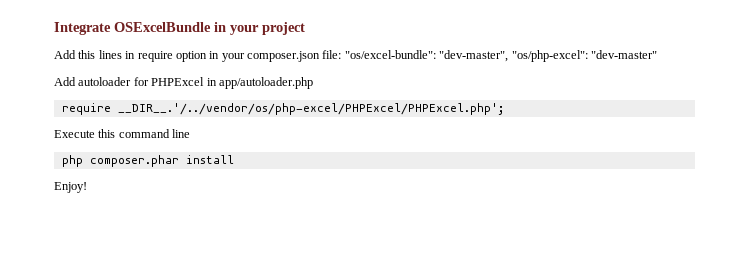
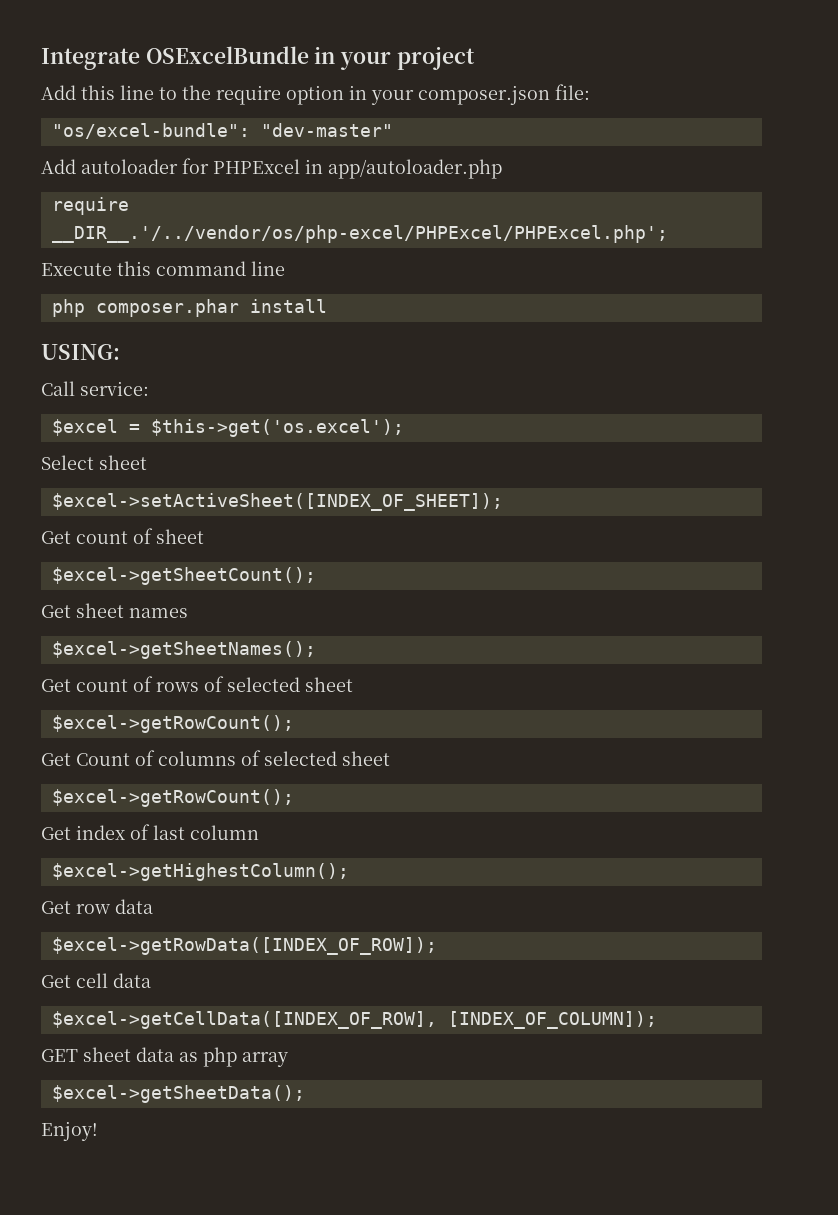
- Add this lines in require option in your composer.json file: "os/excel-bundle": "dev-master", "os/php-excel": "dev-master"
+ Add this line to the require option in your composer.json file:
+ "os/excel-bundle": "dev-master"
+ USING:
+ Call service:
+ $excel = $this->get('os.excel');
+ Select sheet
+ $excel->setActiveSheet([INDEX_OF_SHEET]);
+ Get count of sheet
+ $excel->getSheetCount();
+ Get sheet names
+ $excel->getSheetNames();
+ Get count of rows of selected sheet
+ $excel->getRowCount();
+ Get Count of columns of selected sheet
+ $excel->getRowCount();
+ Get index of last column
+ $excel->getHighestColumn();
+ Get row data
+ $excel->getRowData([INDEX_OF_ROW]);
+ Get cell data
+ $excel->getCellData([INDEX_OF_ROW], [INDEX_OF_COLUMN]);
+ GET sheet data as php array
+ $excel->getSheetData();

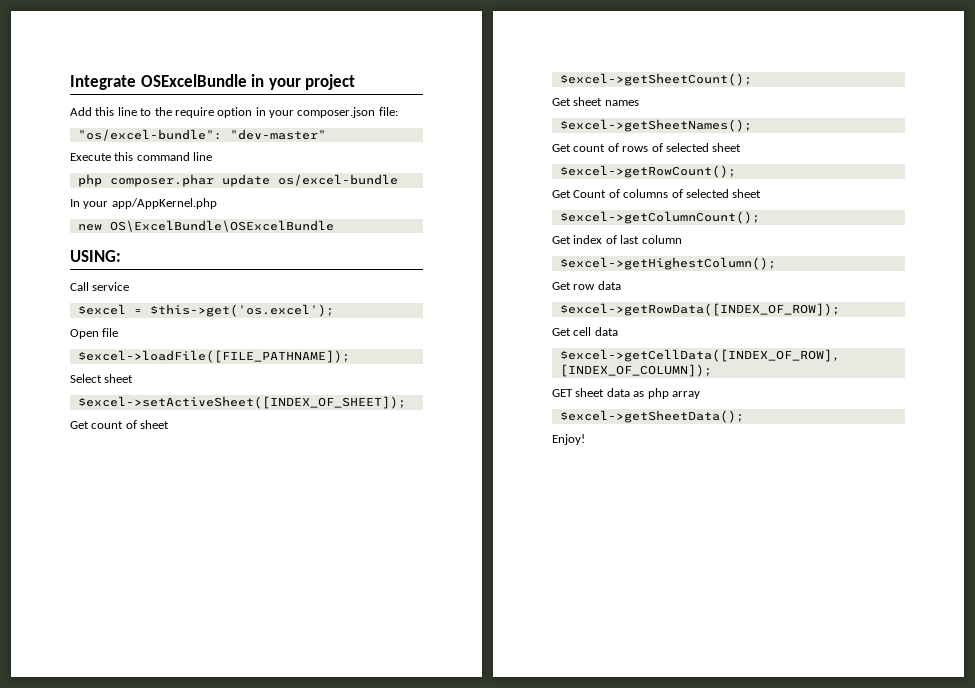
- Add autoloader for PHPExcel in app/autoloader.php
- require __DIR__.'/../vendor/os/php-excel/PHPExcel/PHPExcel.php';
- php composer.phar install
+ php composer.phar update os/excel-bundle
+ In your app/AppKernel.php
+ new OS\ExcelBundle\OSExcelBundle
- Call service:
+ Call service
+ Open file
+ $excel->loadFile([FILE_PATHNAME]);
  Get Count of columns of selected sheet
- $excel->getRowCount();
+ $excel->getColumnCount();

